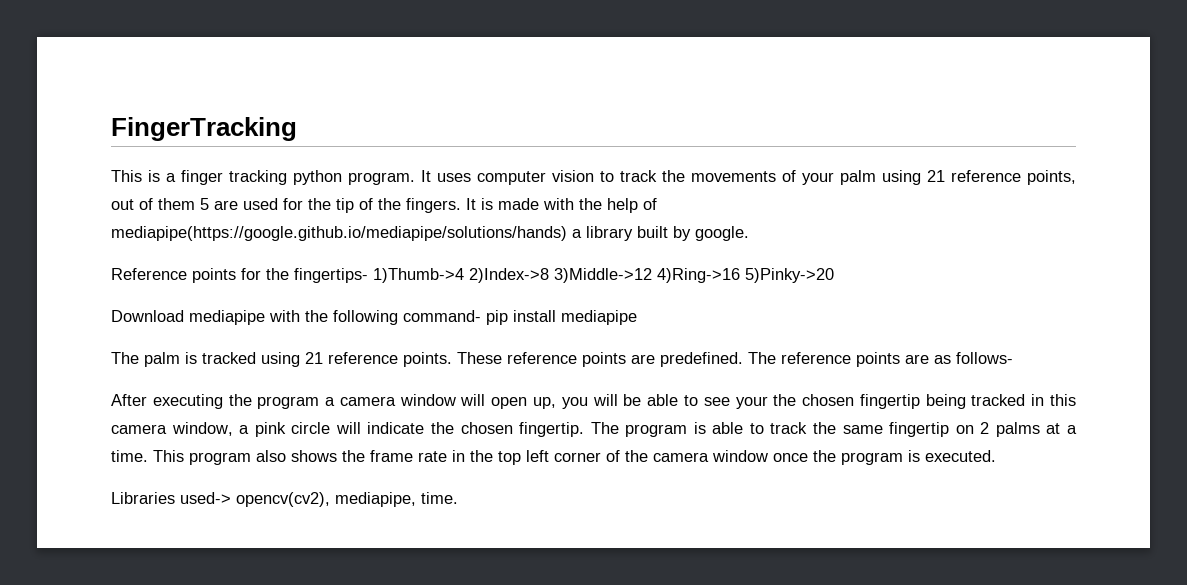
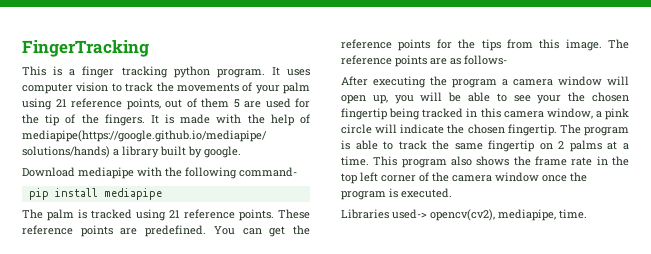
- Reference points for the fingertips- 1)Thumb->4 2)Index->8 3)Middle->12 4)Ring->16 5)Pinky->20
- Download mediapipe with the following command- pip install mediapipe
+ Download mediapipe with the following command-
+ pip install mediapipe
+ You can get the reference points for the tips from this image.

